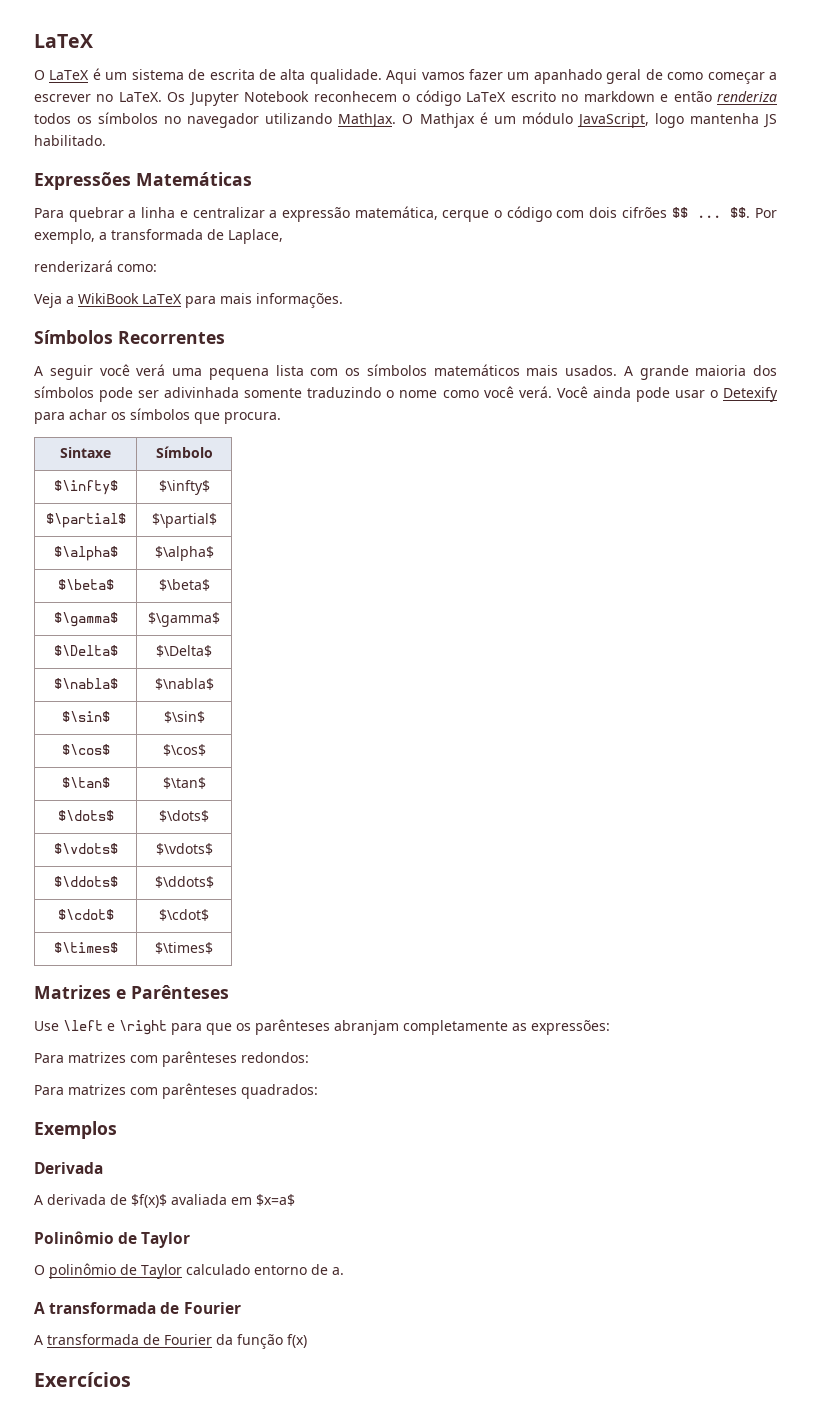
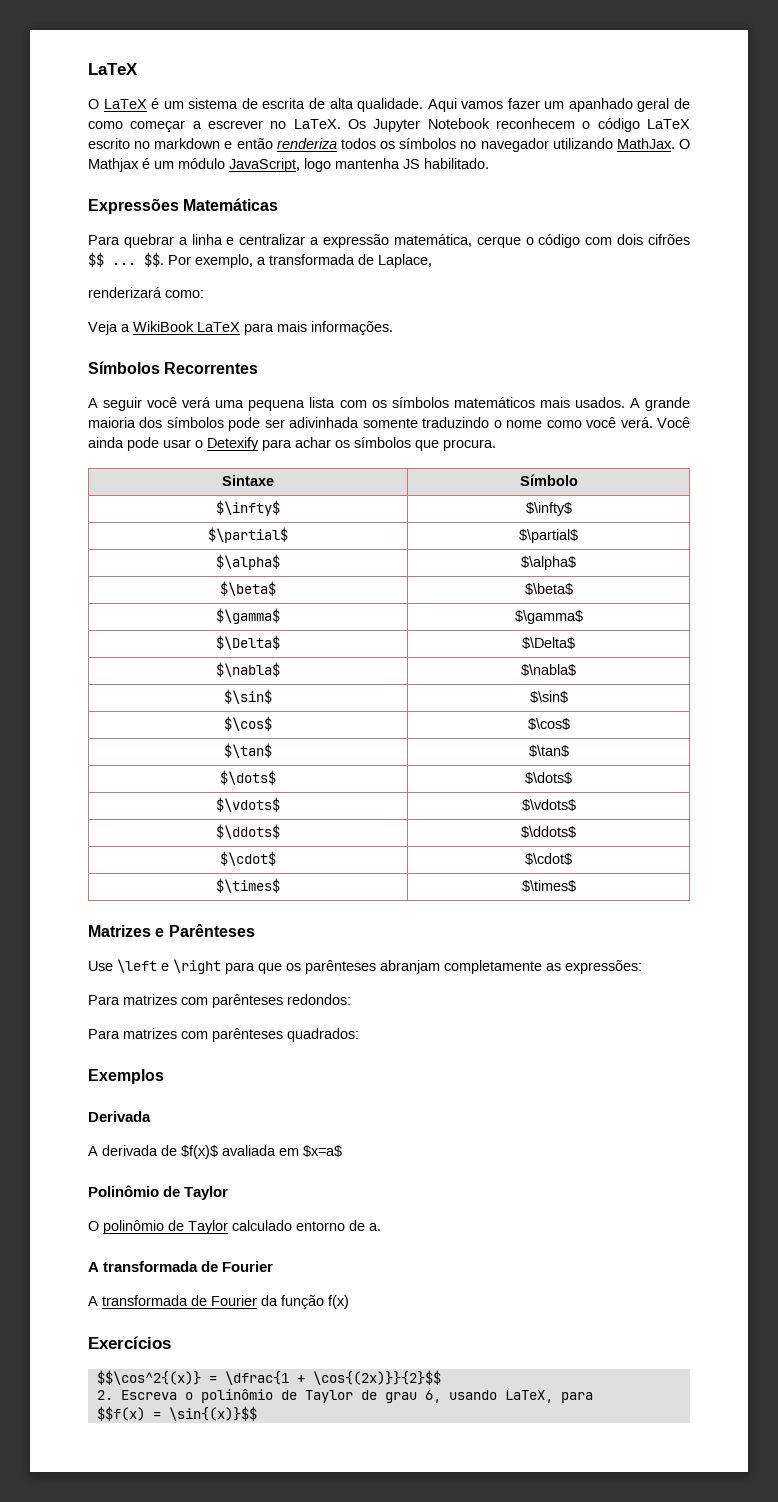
+ $$\cos^2{(x)} = \dfrac{1 + \cos{(2x)}}{2}$$
+ 2. Escreva o polinômio de Taylor de grau 6, usando LaTeX, para
+ $$f(x) = \sin{(x)}$$

